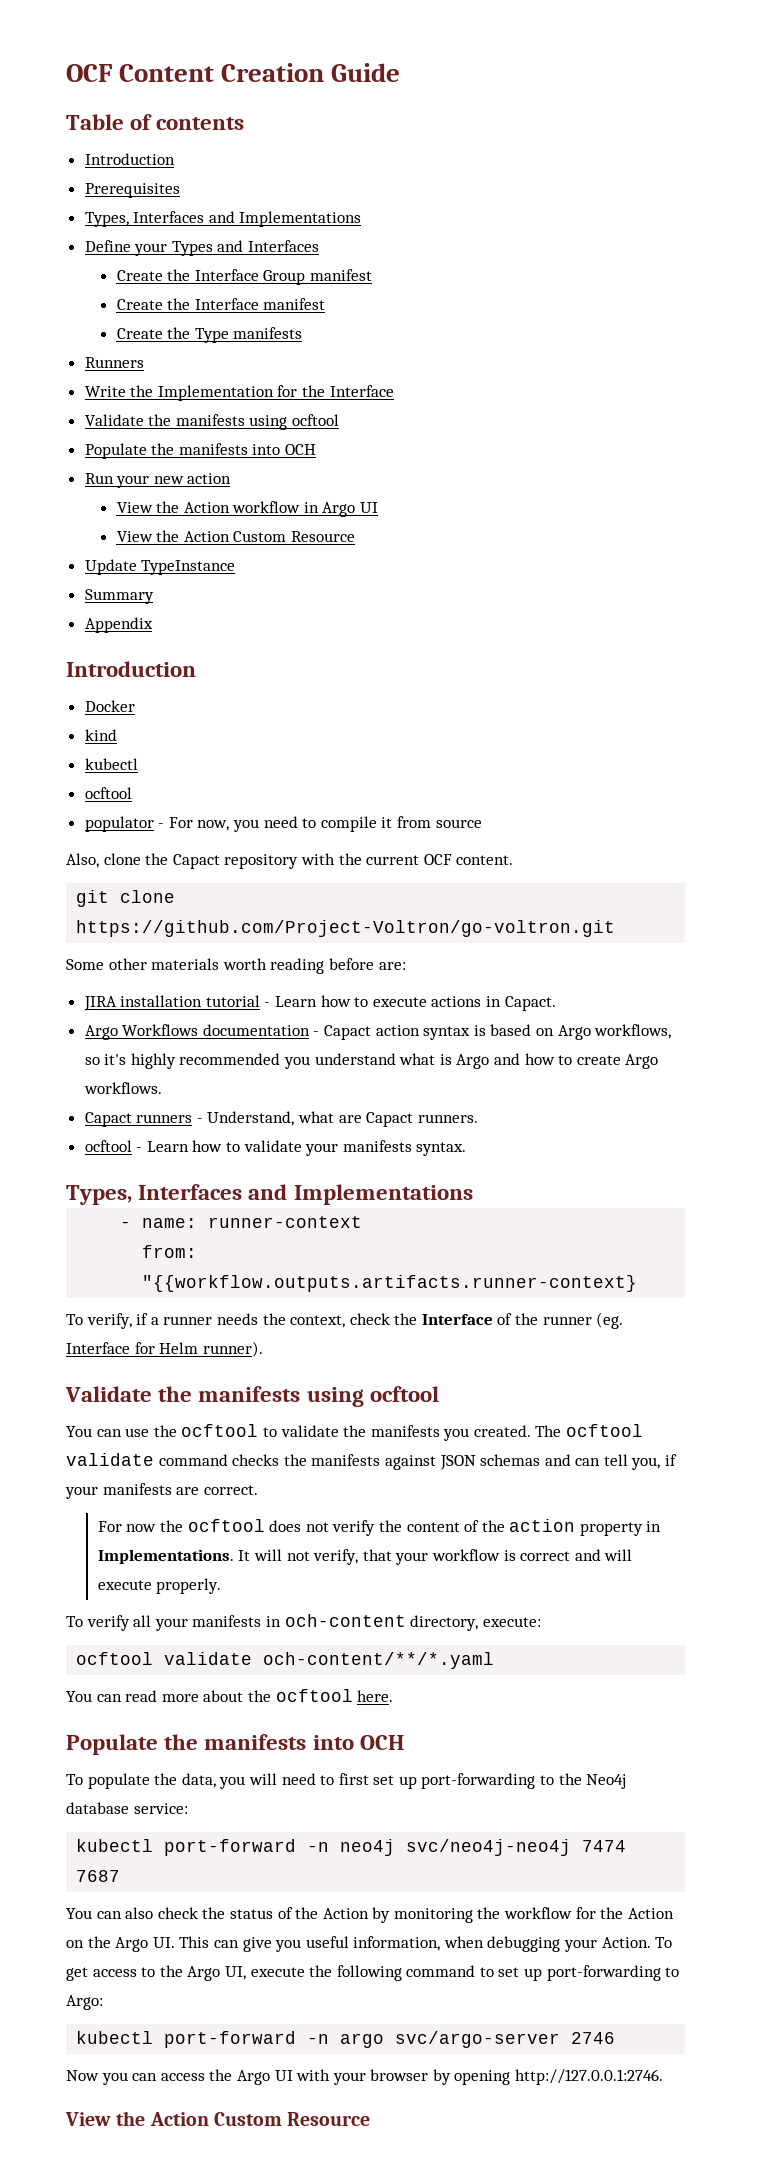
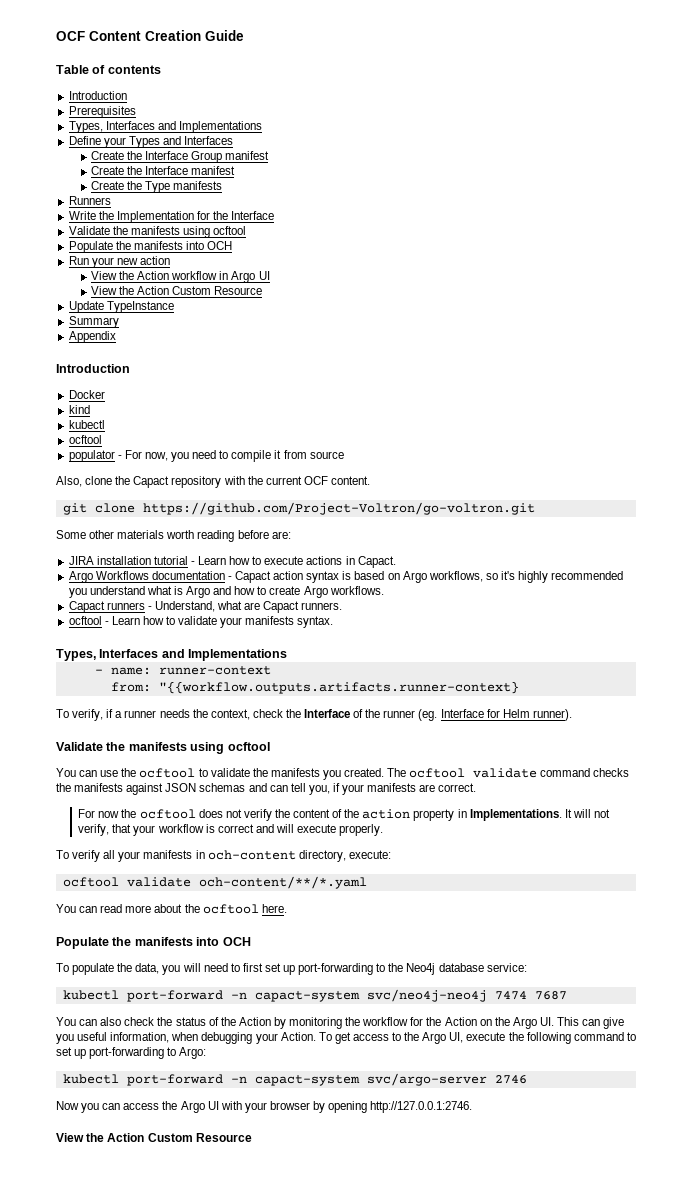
- kubectl port-forward -n neo4j svc/neo4j-neo4j 7474 7687
+ kubectl port-forward -n capact-system svc/neo4j-neo4j 7474 7687
- kubectl port-forward -n argo svc/argo-server 2746
+ kubectl port-forward -n capact-system svc/argo-server 2746

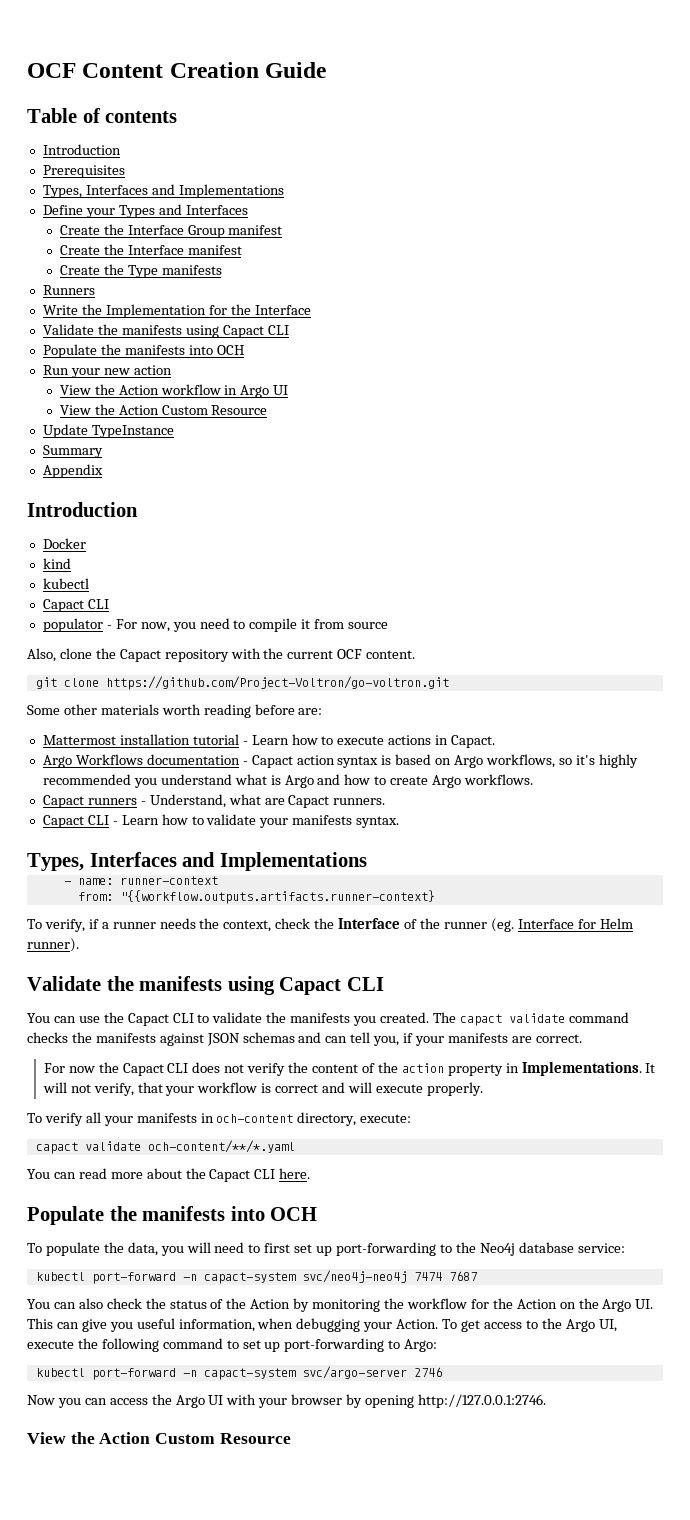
  Write the Implementation for the Interface
- Validate the manifests using ocftool
+ Validate the manifests using Capact CLI
  kind
  kubectl
- ocftool
+ Capact CLI
- JIRA installation tutorial - Learn how to execute actions in Capact.
+ Mattermost installation tutorial - Learn how to execute actions in Capact.
- ocftool - Learn how to validate your manifests syntax.
+ Capact CLI - Learn how to validate your manifests syntax.
  To verify, if a runner needs the context, check the Interface of the runner (eg. Interface for Helm runner).
- Validate the manifests using ocftool
+ Validate the manifests using Capact CLI
- You can use the ocftool to validate the manifests you created.
+ You can use the Capact CLI to validate the manifests you created.
- The ocftool validate command checks the manifests against JSON schemas and can tell you, if your manifests are correct.
+ The capact validate command checks the manifests against JSON schemas and can tell you, if your manifests are correct.
- For now the ocftool does not verify the content of the action property in Implementations.
+ For now the Capact CLI does not verify the content of the action property in Implementations.
- ocftool validate och-content/**/*.yaml
+ capact validate och-content/**/*.yaml
- You can read more about the ocftool here.
+ You can read more about the Capact CLI here.

